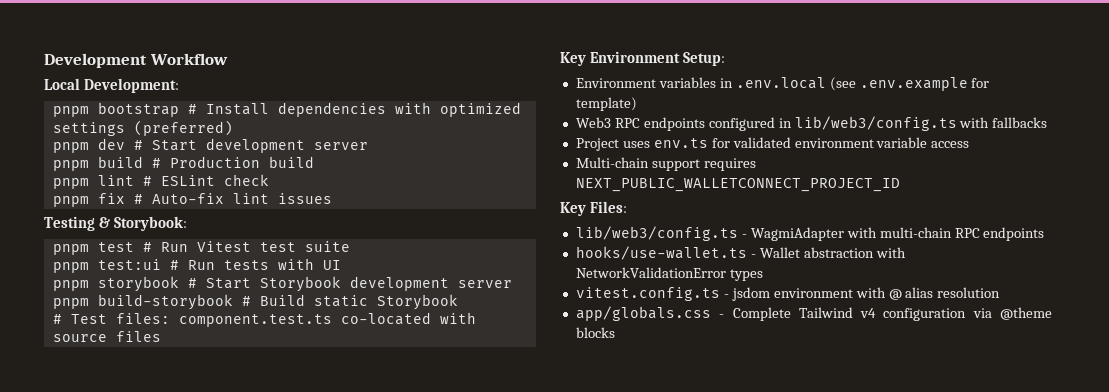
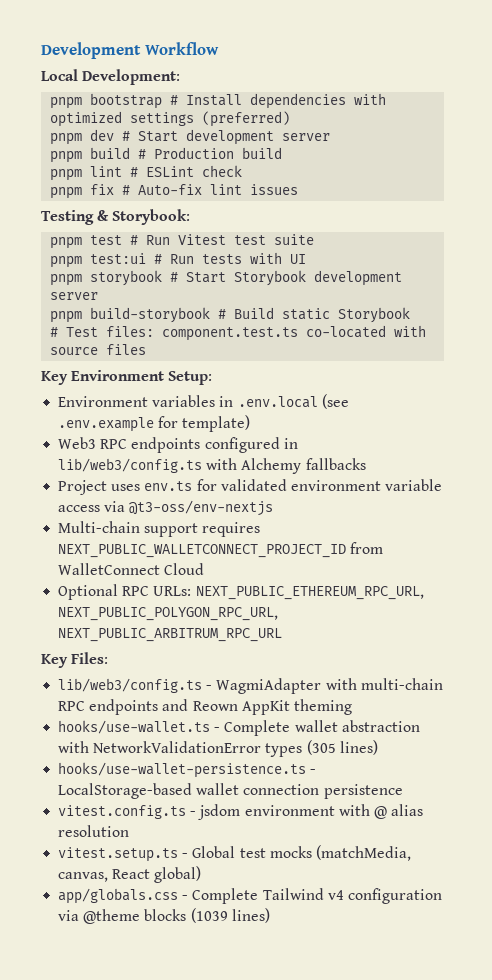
- Web3 RPC endpoints configured in lib/web3/config.ts with fallbacks
+ Web3 RPC endpoints configured in lib/web3/config.ts with Alchemy fallbacks
- Project uses env.ts for validated environment variable access
+ Project uses env.ts for validated environment variable access via @t3-oss/env-nextjs
- Multi-chain support requires NEXT_PUBLIC_WALLETCONNECT_PROJECT_ID
+ Multi-chain support requires NEXT_PUBLIC_WALLETCONNECT_PROJECT_ID from WalletConnect Cloud
+ Optional RPC URLs: NEXT_PUBLIC_ETHEREUM_RPC_URL, NEXT_PUBLIC_POLYGON_RPC_URL, NEXT_PUBLIC_ARBITRUM_RPC_URL
- lib/web3/config.ts - WagmiAdapter with multi-chain RPC endpoints
+ lib/web3/config.ts - WagmiAdapter with multi-chain RPC endpoints and Reown AppKit theming
- hooks/use-wallet.ts - Wallet abstraction with NetworkValidationError types
+ hooks/use-wallet.ts - Complete wallet abstraction with NetworkValidationError types (305 lines)
+ hooks/use-wallet-persistence.ts - LocalStorage-based wallet connection persistence
+ vitest.setup.ts - Global test mocks (matchMedia, canvas, React global)
- app/globals.css - Complete Tailwind v4 configuration via @theme blocks
+ app/globals.css - Complete Tailwind v4 configuration via @theme blocks (1039 lines)

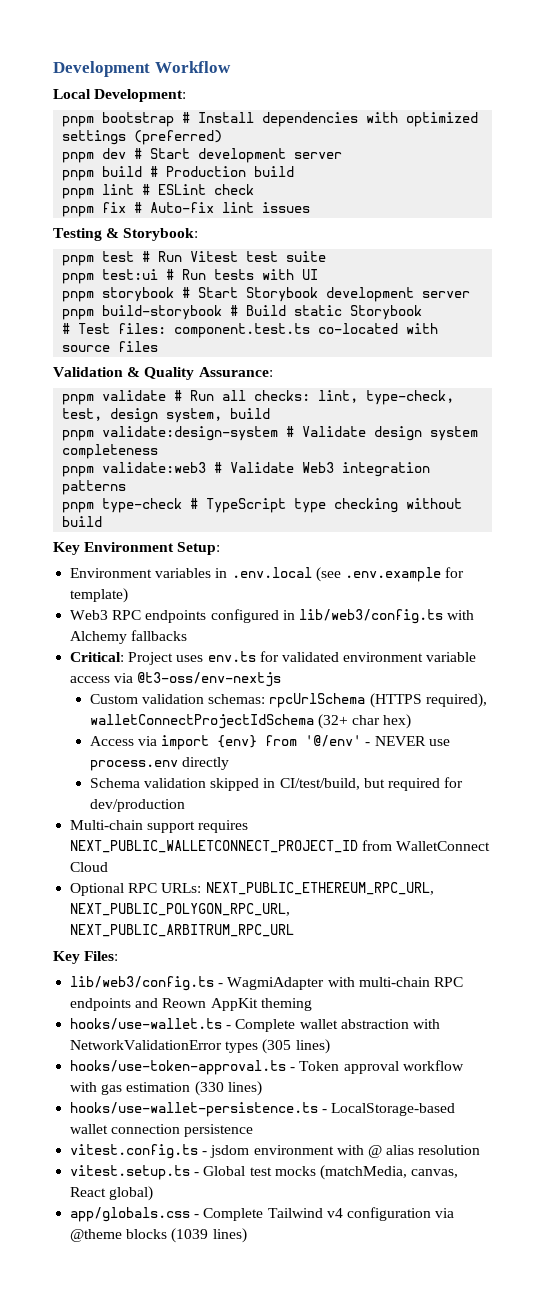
+ Validation & Quality Assurance:
+ pnpm validate # Run all checks: lint, type-check, test, design system, build
+ pnpm validate:design-system # Validate design system completeness
+ pnpm validate:web3 # Validate Web3 integration patterns
+ pnpm type-check # TypeScript type checking without build
- Project uses env.ts for validated environment variable access via @t3-oss/env-nextjs
+ Critical: Project uses env.ts for validated environment variable access via @t3-oss/env-nextjs
+ Custom validation schemas: rpcUrlSchema (HTTPS required), walletConnectProjectIdSchema (32+ char hex)
+ Access via import {env} from '@/env' - NEVER use process.env directly
+ Schema validation skipped in CI/test/build, but required for dev/production
+ hooks/use-token-approval.ts - Token approval workflow with gas estimation (330 lines)

